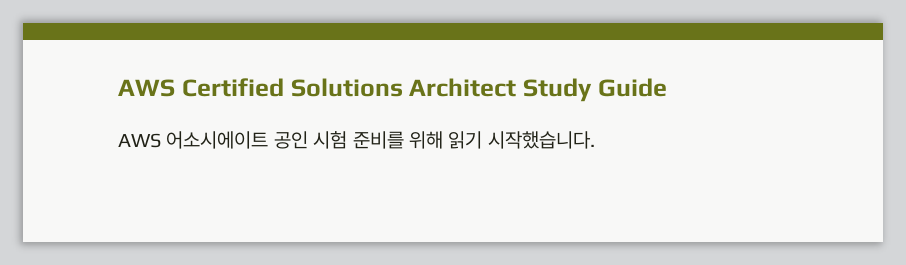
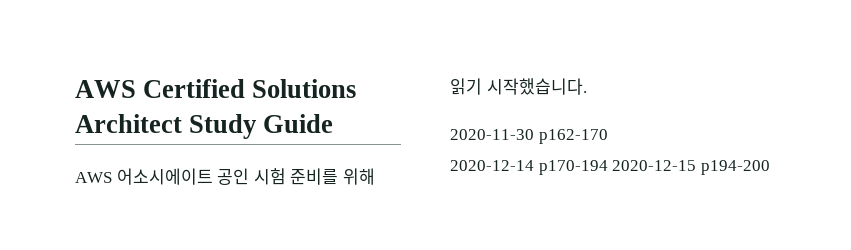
+ 2020-11-30 p162-170
+ 2020-12-14 p170-194 2020-12-15 p194-200

